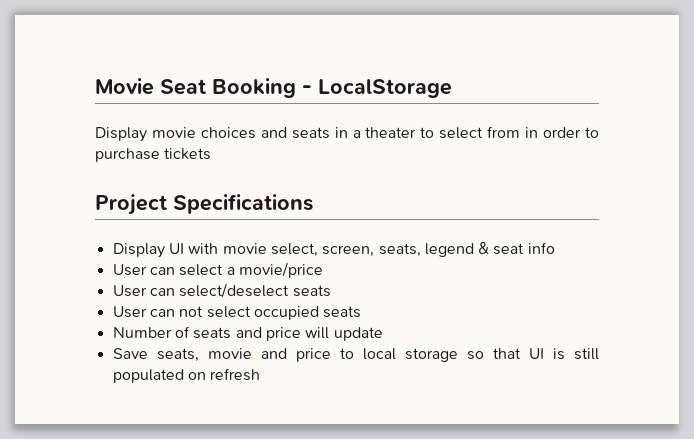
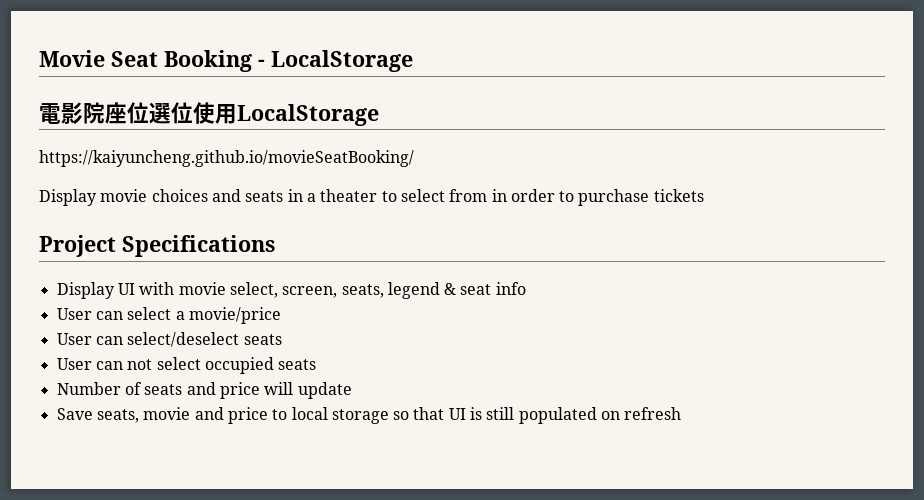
+ 電影院座位選位使用LocalStorage
+ https://kaiyuncheng.github.io/movieSeatBooking/

